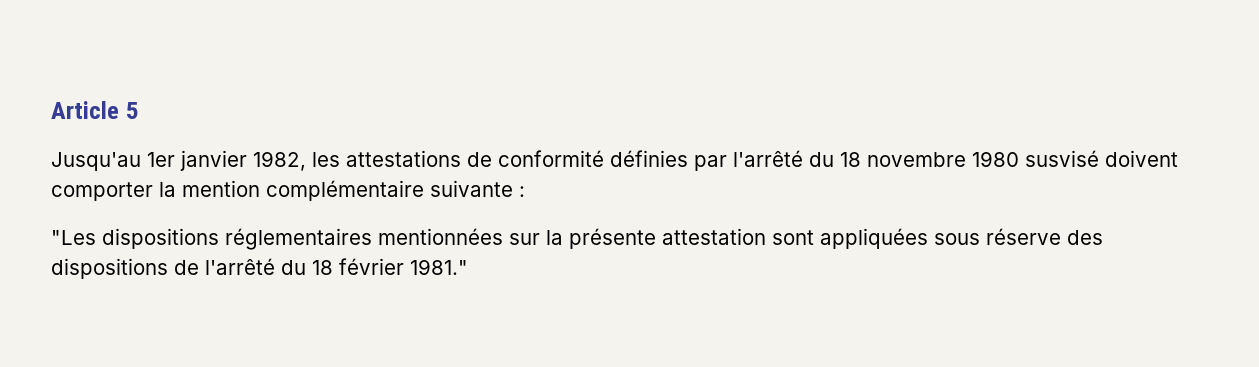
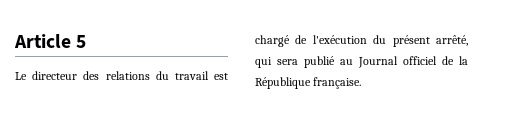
- Jusqu'au 1er janvier 1982, les attestations de conformité définies par l'arrêté du 18 novembre 1980 susvisé doivent comporter la mention complémentaire suivante :
- "Les dispositions réglementaires mentionnées sur la présente attestation sont appliquées sous réserve des dispositions de l'arrêté du 18 février 1981."
+ Le directeur des relations du travail est chargé de l'exécution du présent arrêté, qui sera publié au Journal officiel de la République française.

